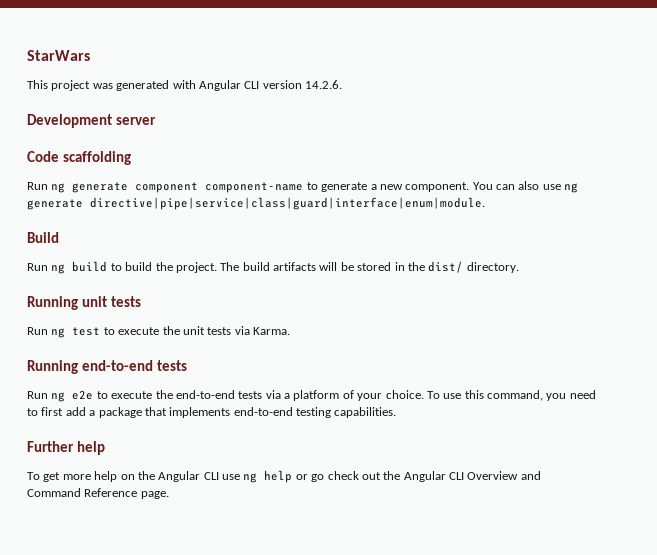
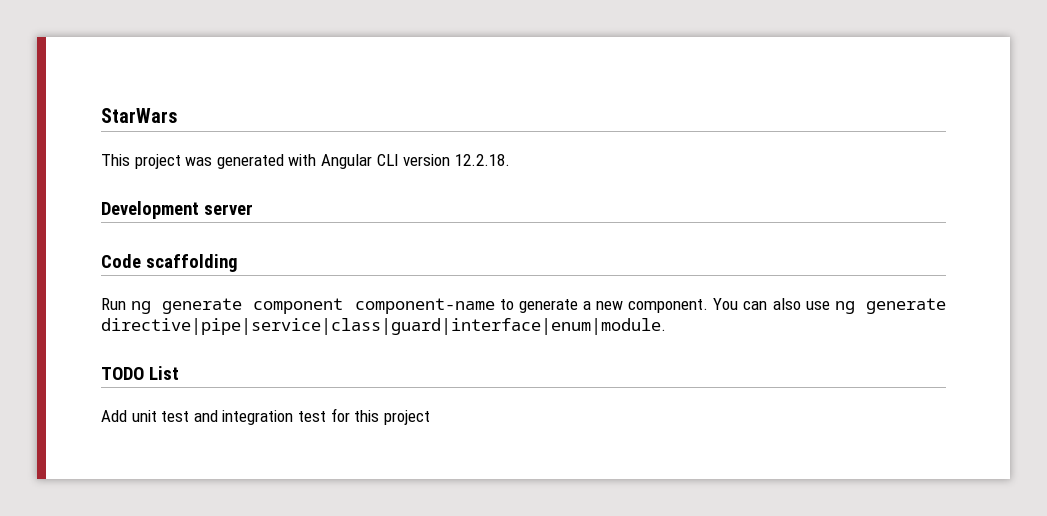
- This project was generated with Angular CLI version 14.2.6.
+ This project was generated with Angular CLI version 12.2.18.
- Build
- Run ng build to build the project. The build artifacts will be stored in the dist/ directory.
- Running unit tests
- Run ng test to execute the unit tests via Karma.
- Running end-to-end tests
- Run ng e2e to execute the end-to-end tests via a platform of your choice. To use this command, you need to first add a package that implements end-to-end testing capabilities.
- Further help
- To get more help on the Angular CLI use ng help or go check out the Angular CLI Overview and Command Reference page.
+ TODO List
+ Add unit test and integration test for this project

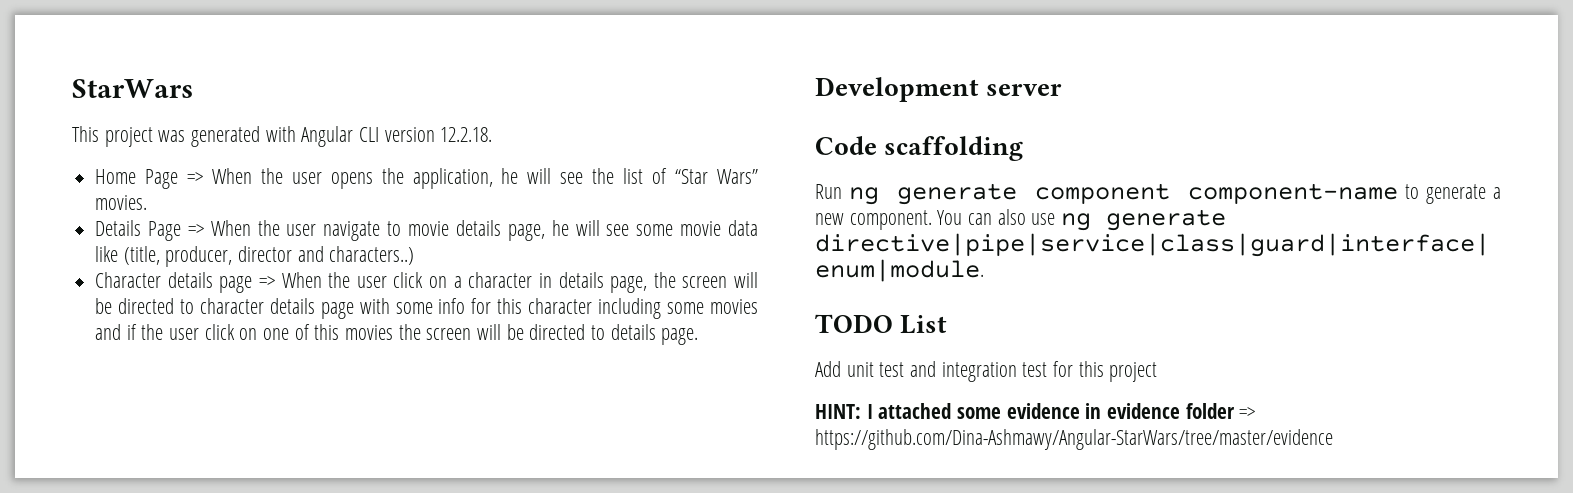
+ Home Page => When the user opens the application, he will see the list of “Star Wars” movies.
+ Details Page => When the user navigate to movie details page, he will see some movie data like (title, producer, director and characters..)
+ Character details page => When the user click on a character in details page, the screen will be directed to character details page with some info for this character including some movies and if the user click on one of this movies the screen will be directed to details page.
+ HINT: I attached some evidence in evidence folder => https://github.com/Dina-Ashmawy/Angular-StarWars/tree/master/evidence

